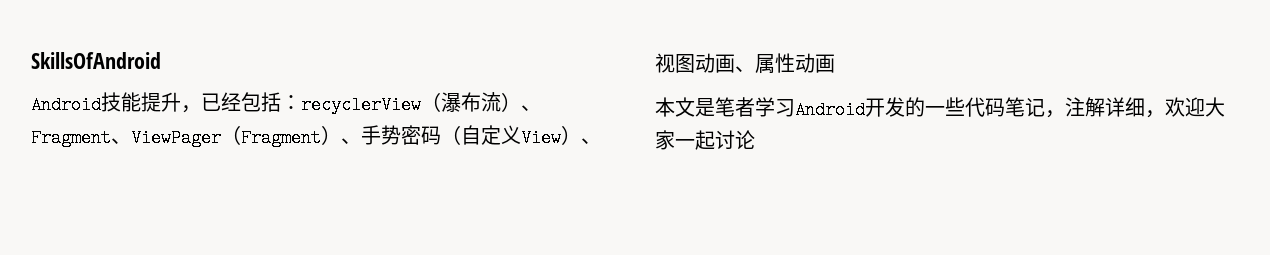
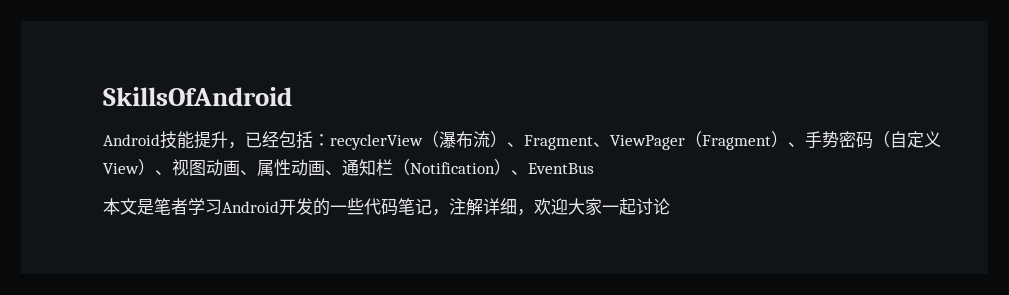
- Android技能提升，已经包括：recyclerView（瀑布流）、Fragment、ViewPager（Fragment）、手势密码（自定义View）、视图动画、属性动画
+ Android技能提升，已经包括：recyclerView（瀑布流）、Fragment、ViewPager（Fragment）、手势密码（自定义View）、视图动画、属性动画、通知栏（Notification）、EventBus

